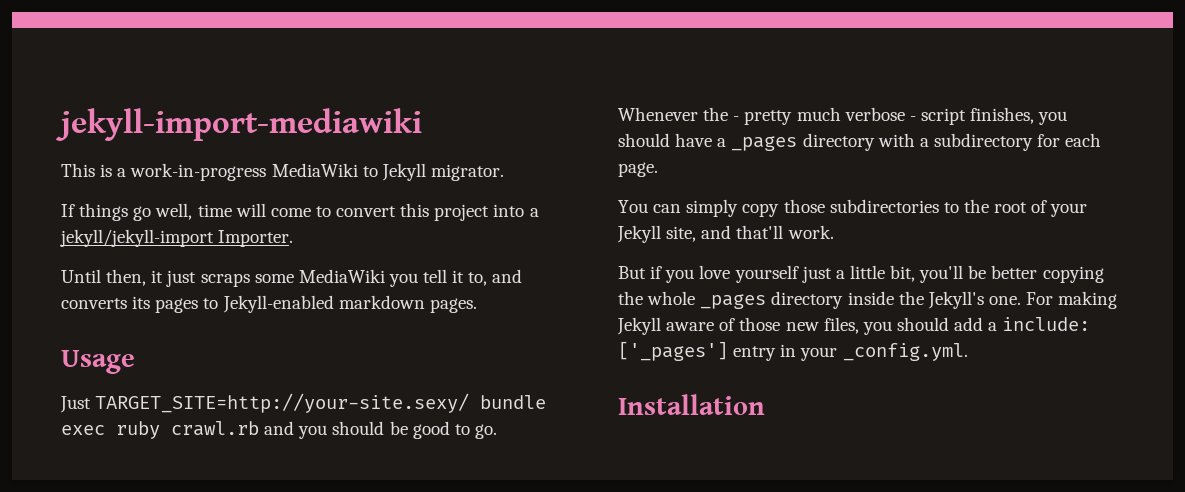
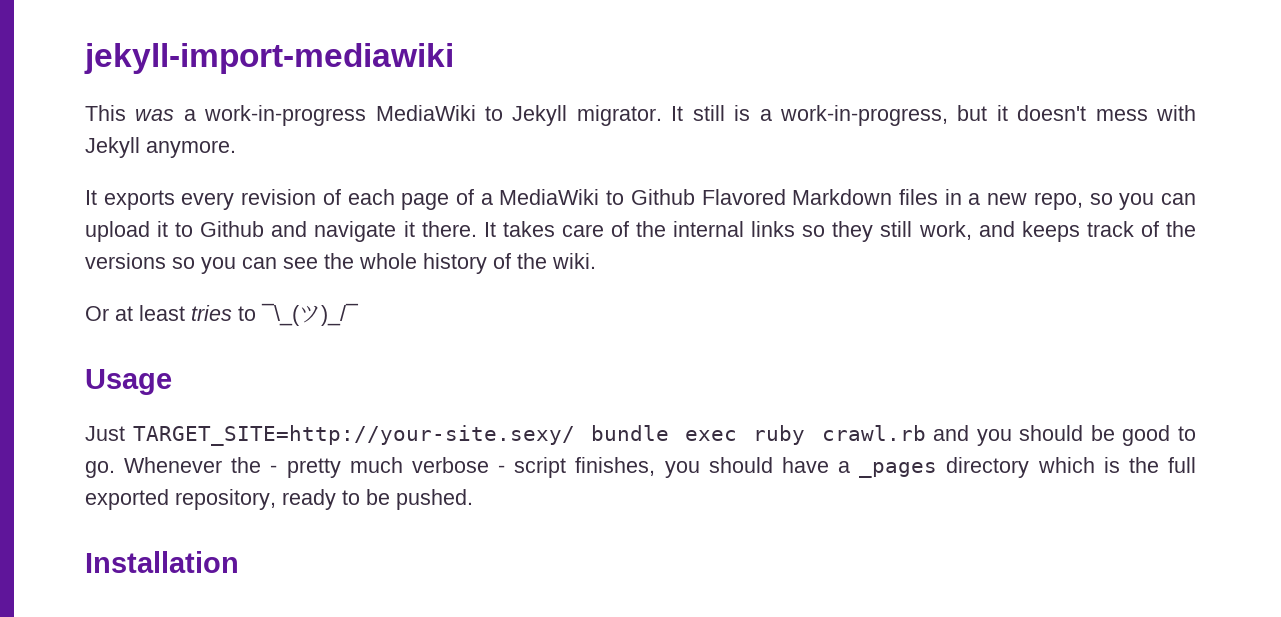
- This is a work-in-progress MediaWiki to Jekyll migrator.
- If things go well, time will come to convert this project into a jekyll/jekyll-import Importer.
- Until then, it just scraps some MediaWiki you tell it to, and converts its pages to Jekyll-enabled markdown pages.
+ This was a work-in-progress MediaWiki to Jekyll migrator. It still is a work-in-progress, but it doesn't mess with Jekyll anymore.
+ It exports every revision of each page of a MediaWiki to Github Flavored Markdown files in a new repo, so you can upload it to Github and navigate it there. It takes care of the internal links so they still work, and keeps track of the versions so you can see the whole history of the wiki.
+ Or at least tries to ¯\_(ツ)_/¯
- Whenever the - pretty much verbose - script finishes, you should have a _pages directory with a subdirectory for each page.
- You can simply copy those subdirectories to the root of your Jekyll site, and that'll work.
- But if you love yourself just a little bit, you'll be better copying the whole _pages directory inside the Jekyll's one. For making Jekyll aware of those new files, you should add a include: ['_pages'] entry in your _config.yml.
+ Whenever the - pretty much verbose - script finishes, you should have a _pages directory which is the full exported repository, ready to be pushed.

